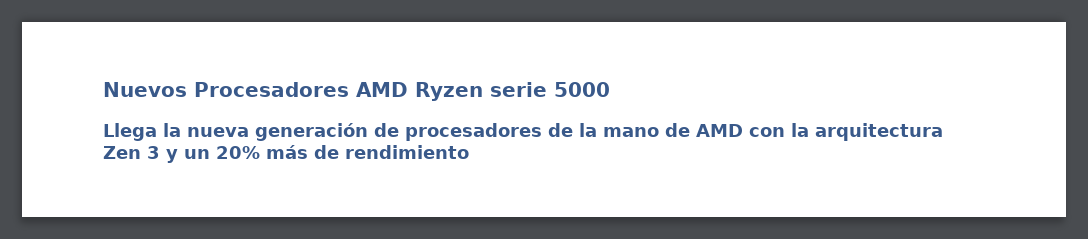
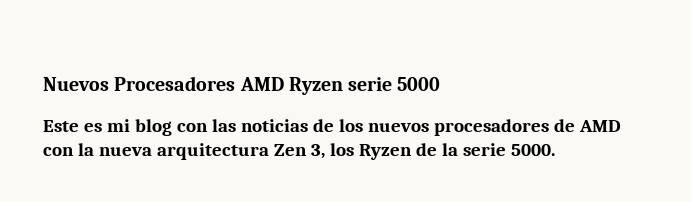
- Llega la nueva generación de procesadores de la mano de AMD con la arquitectura Zen 3 y un 20% más de rendimiento
+ Este es mi blog con las noticias de los nuevos procesadores de AMD con la nueva arquitectura Zen 3, los Ryzen de la serie 5000.

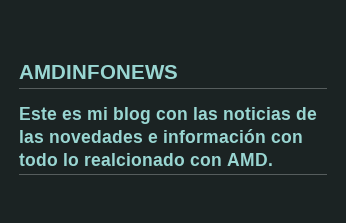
- Nuevos Procesadores AMD Ryzen serie 5000
+ AMDINFONEWS
- Este es mi blog con las noticias de los nuevos procesadores de AMD con la nueva arquitectura Zen 3, los Ryzen de la serie 5000.
+ Este es mi blog con las noticias de las novedades e información con todo lo realcionado con AMD.

